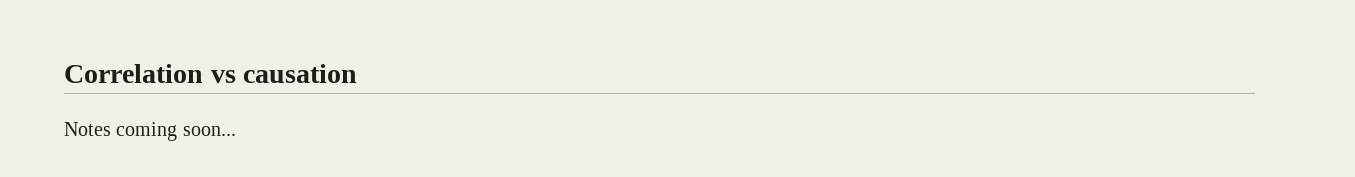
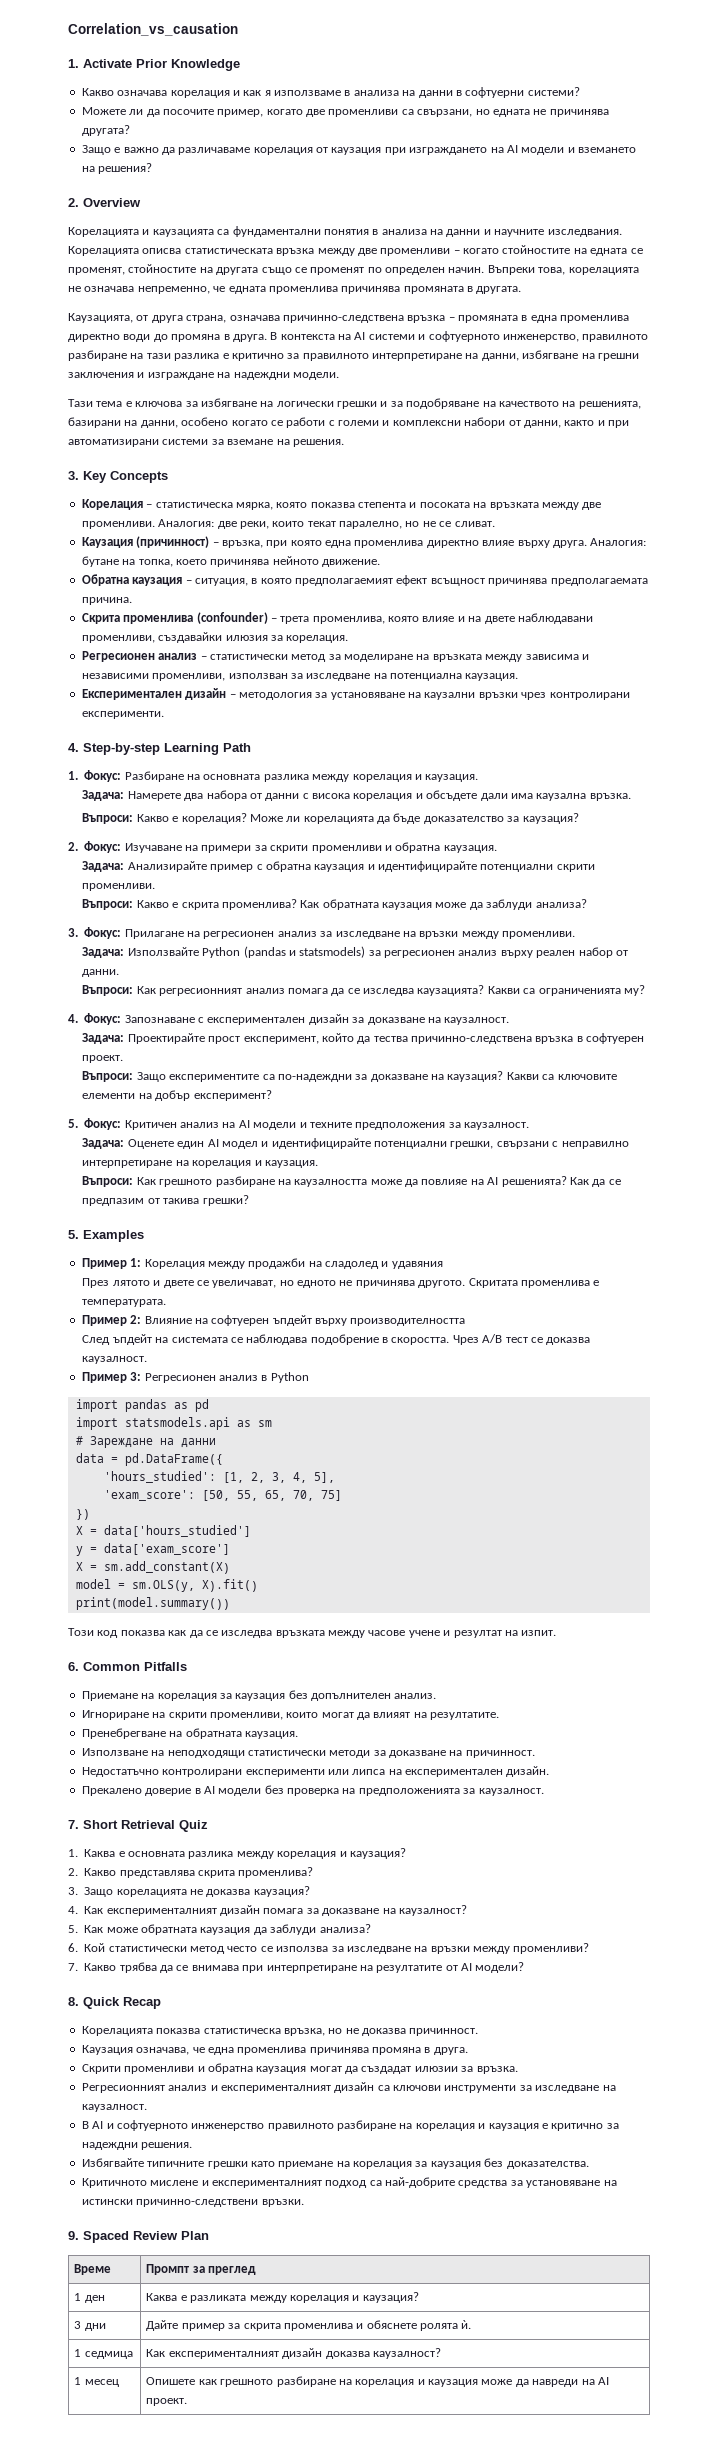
- Correlation vs causation
- Notes coming soon...
+ Correlation_vs_causation
+ 1. Activate Prior Knowledge
+ Какво означава корелация и как я използваме в анализа на данни в софтуерни системи?
+ Можете ли да посочите пример, когато две променливи са свързани, но едната не причинява другата?
+ Защо е важно да различаваме корелация от каузация при изграждането на AI модели и вземането на решения?
+ 2. Overview
+ Корелацията и каузацията са фундаментални понятия в анализа на данни и научните изследвания. Корелацията описва статистическата връзка между две променливи – когато стойностите на едната се променят, стойностите на другата също се променят по определен начин. Въпреки това, корелацията не означава непременно, че едната променлива причинява промяната в другата.
+ Каузацията, от друга страна, означава причинно-следствена връзка – промяната в една променлива директно води до промяна в друга. В контекста на AI системи и софтуерното инженерство, правилното разбиране на тази разлика е критично за правилното интерпретиране на данни, избягване на грешни заключения и изграждане на надеждни модели.
+ Тази тема е ключова за избягване на логически грешки и за подобряване на качеството на решенията, базирани на данни, особено когато се работи с големи и комплексни набори от данни, както и при автоматизирани системи за вземане на решения.
+ 3. Key Concepts
+ Корелация – статистическа мярка, която показва степента и посоката на връзката между две променливи. Аналогия: две реки, които текат паралелно, но не се сливат.
+ Каузация (причинност) – връзка, при която една променлива директно влияе върху друга. Аналогия: бутане на топка, което причинява нейното движение.
+ Обратна каузация – ситуация, в която предполагаемият ефект всъщност причинява предполагаемата причина.
+ Скрита променлива (confounder) – трета променлива, която влияе и на двете наблюдавани променливи, създавайки илюзия за корелация.
+ Регресионен анализ – статистически метод за моделиране на връзката между зависима и независими променливи, използван за изследване на потенциална каузация.
+ Експериментален дизайн – методология за установяване на каузални връзки чрез контролирани експерименти.
+ 4. Step-by-step Learning Path
+ 1. Фокус: Разбиране на основната разлика между корелация и каузация.
+ Задача: Намерете два набора от данни с висока корелация и обсъдете дали има каузална връзка.
+ Въпроси: Какво е корелация? Може ли корелацията да бъде доказателство за каузация?
+ 2. Фокус: Изучаване на примери за скрити променливи и обратна каузация.
+ Задача: Анализирайте пример с обратна каузация и идентифицирайте потенциални скрити променливи.
+ Въпроси: Какво е скрита променлива? Как обратната каузация може да заблуди анализа?
+ 3. Фокус: Прилагане на регресионен анализ за изследване на връзки между променливи.
+ Задача: Използвайте Python (pandas и statsmodels) за регресионен анализ върху реален набор от данни.
+ Въпроси: Как регресионният анализ помага да се изследва каузацията? Какви са ограниченията му?
+ 4. Фокус: Запознаване с експериментален дизайн за доказване на каузалност.
+ Задача: Проектирайте прост експеримент, който да тества причинно-следствена връзка в софтуерен проект.
+ Въпроси: Защо експериментите са по-надеждни за доказване на каузация? Какви са ключовите елементи на добър експеримент?
+ 5. Фокус: Критичен анализ на AI модели и техните предположения за каузалност.
+ Задача: Оценете един AI модел и идентифицирайте потенциални грешки, свързани с неправилно интерпретиране на корелация и каузация.
+ Въпроси: Как грешното разбиране на каузалността може да повлияе на AI решенията? Как да се предпазим от такива грешки?
+ 5. Examples
+ Пример 1: Корелация между продажби на сладолед и удавяния
+ През лятото и двете се увеличават, но едното не причинява другото. Скритата променлива е температурата.
+ Пример 2: Влияние на софтуерен ъпдейт върху производителността
+ След ъпдейт на системата се наблюдава подобрение в скоростта. Чрез A/B тест се доказва каузалност.
+ Пример 3: Регресионен анализ в Python
+ import pandas as pd
+ import statsmodels.api as sm
+ # Зареждане на данни
+ data = pd.DataFrame({
+ 'hours_studied': [1, 2, 3, 4, 5],
+ 'exam_score': [50, 55, 65, 70, 75]
+ })
+ X = data['hours_studied']
+ y = data['exam_score']
+ X = sm.add_constant(X)
+ model = sm.OLS(y, X).fit()
+ print(model.summary())
+ Този код показва как да се изследва връзката между часове учене и резултат на изпит.
+ 6. Common Pitfalls
+ Приемане на корелация за каузация без допълнителен анализ.
+ Игнориране на скрити променливи, които могат да влияят на резултатите.
+ Пренебрегване на обратната каузация.
+ Използване на неподходящи статистически методи за доказване на причинност.
+ Недостатъчно контролирани експерименти или липса на експериментален дизайн.
+ Прекалено доверие в AI модели без проверка на предположенията за каузалност.
+ 7. Short Retrieval Quiz
+ 1. Каква е основната разлика между корелация и каузация?
+ 2. Какво представлява скрита променлива?
+ 3. Защо корелацията не доказва каузация?
+ 4. Как експерименталният дизайн помага за доказване на каузалност?
+ 5. Как може обратната каузация да заблуди анализа?
+ 6. Кой статистически метод често се използва за изследване на връзки между променливи?
+ 7. Какво трябва да се внимава при интерпретиране на резултатите от AI модели?
+ 8. Quick Recap
+ Корелацията показва статистическа връзка, но не доказва причинност.
+ Каузация означава, че една променлива причинява промяна в друга.
+ Скрити променливи и обратна каузация могат да създадат илюзии за връзка.
+ Регресионният анализ и експерименталният дизайн са ключови инструменти за изследване на каузалност.
+ В AI и софтуерното инженерство правилното разбиране на корелация и каузация е критично за надеждни решения.
+ Избягвайте типичните грешки като приемане на корелация за каузация без доказателства.
+ Критичното мислене и експерименталният подход са най-добрите средства за установяване на истински причинно-следствени връзки.
+ 9. Spaced Review Plan
+ Време | Промпт за преглед
+ 1 ден | Каква е разликата между корелация и каузация?
+ 3 дни | Дайте пример за скрита променлива и обяснете ролята ѝ.
+ 1 седмица | Как експерименталният дизайн доказва каузалност?
+ 1 месец | Опишете как грешното разбиране на корелация и каузация може да навреди на AI проект.

